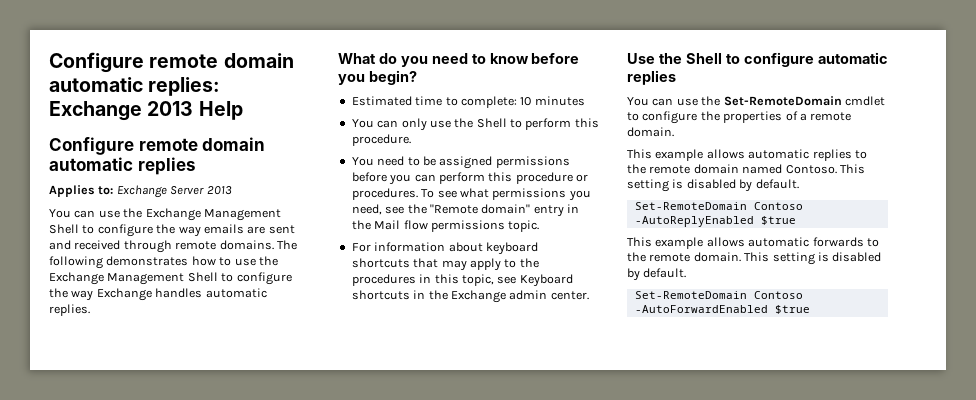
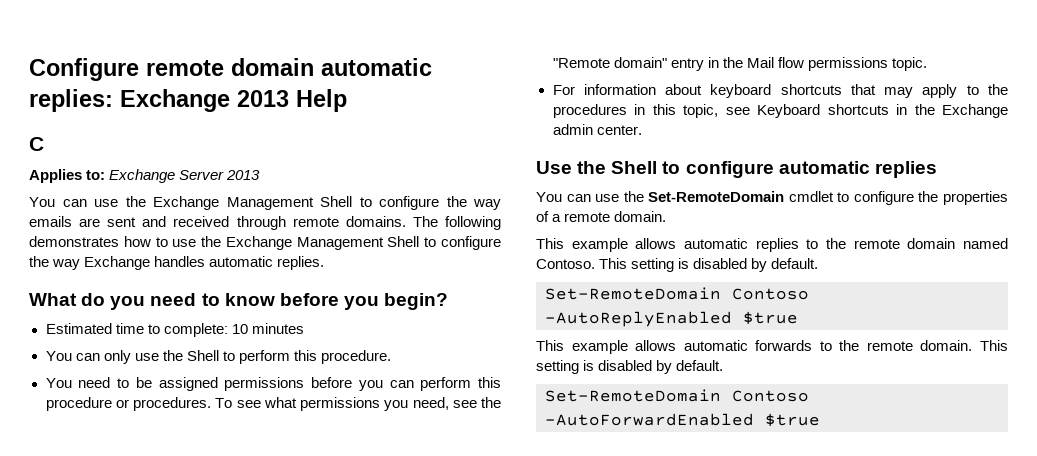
- Configure remote domain automatic replies
+ C

